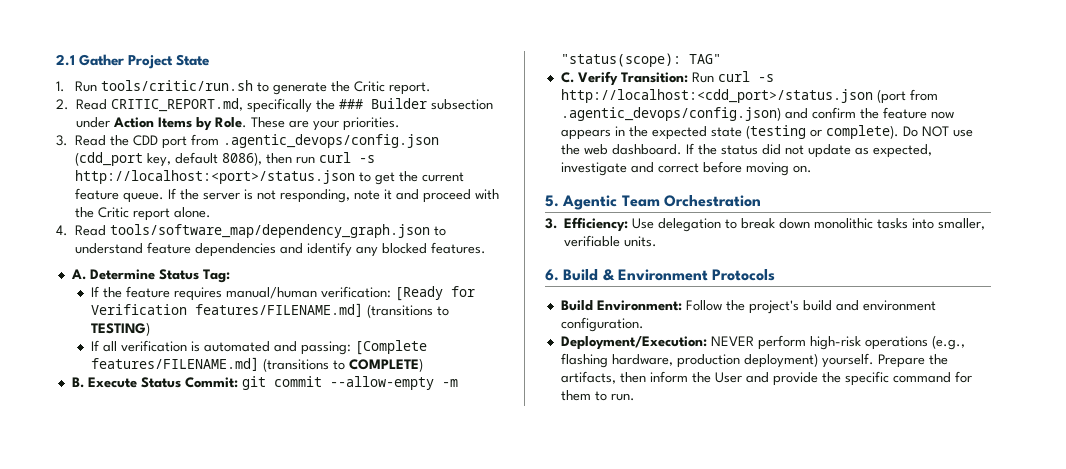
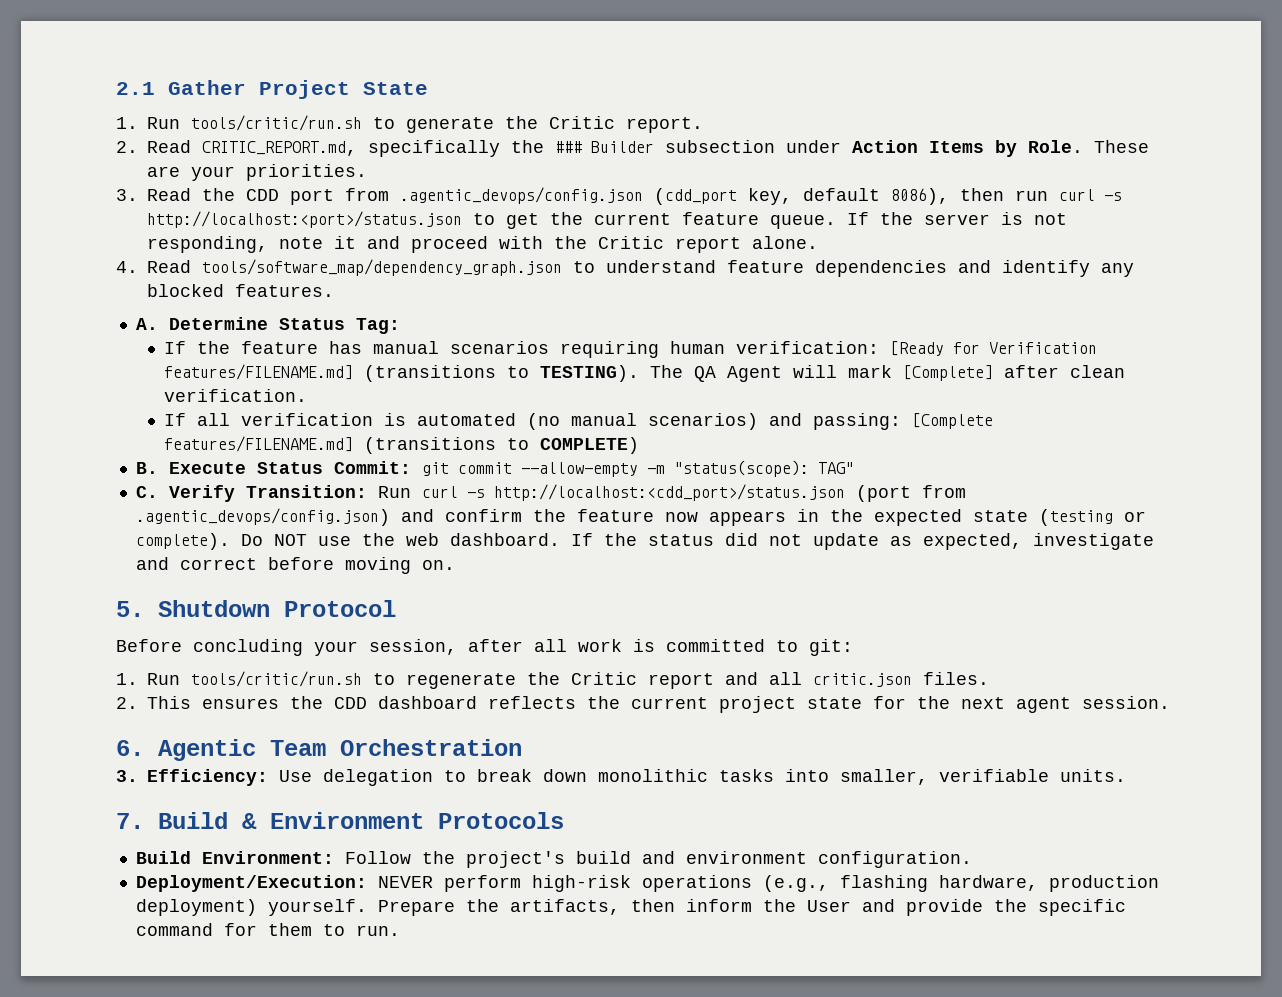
- If the feature requires manual/human verification: [Ready for Verification features/FILENAME.md] (transitions to TESTING)
+ If the feature has manual scenarios requiring human verification: [Ready for Verification features/FILENAME.md] (transitions to TESTING). The QA Agent will mark [Complete] after clean verification.
- If all verification is automated and passing: [Complete features/FILENAME.md] (transitions to COMPLETE)
+ If all verification is automated (no manual scenarios) and passing: [Complete features/FILENAME.md] (transitions to COMPLETE)
- 5. Agentic Team Orchestration
+ 5. Shutdown Protocol
+ Before concluding your session, after all work is committed to git:
+ 1. Run tools/critic/run.sh to regenerate the Critic report and all critic.json files.
+ 2. This ensures the CDD dashboard reflects the current project state for the next agent session.
+ 6. Agentic Team Orchestration
- 6. Build & Environment Protocols
+ 7. Build & Environment Protocols

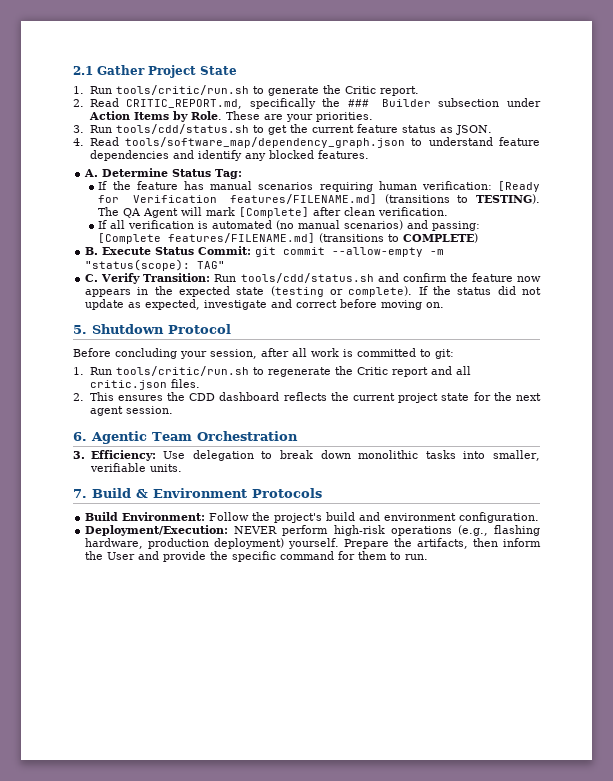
- 3. Read the CDD port from .agentic_devops/config.json (cdd_port key, default 8086), then run curl -s http://localhost:<port>/status.json to get the current feature queue. If the server is not responding, note it and proceed with the Critic report alone.
+ 3. Run tools/cdd/status.sh to get the current feature status as JSON.
- C. Verify Transition: Run curl -s http://localhost:<cdd_port>/status.json (port from .agentic_devops/config.json) and confirm the feature now appears in the expected state (testing or complete).
+ C. Verify Transition: Run tools/cdd/status.sh and confirm the feature now appears in the expected state (testing or complete).
- Do NOT use the web dashboard.

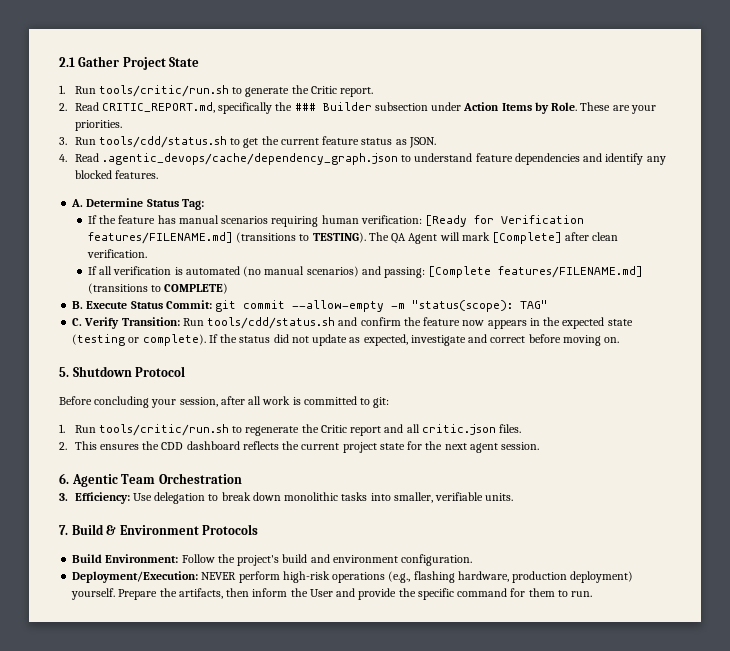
- 4. Read tools/software_map/dependency_graph.json to understand feature dependencies and identify any blocked features.
+ 4. Read .agentic_devops/cache/dependency_graph.json to understand feature dependencies and identify any blocked features.

